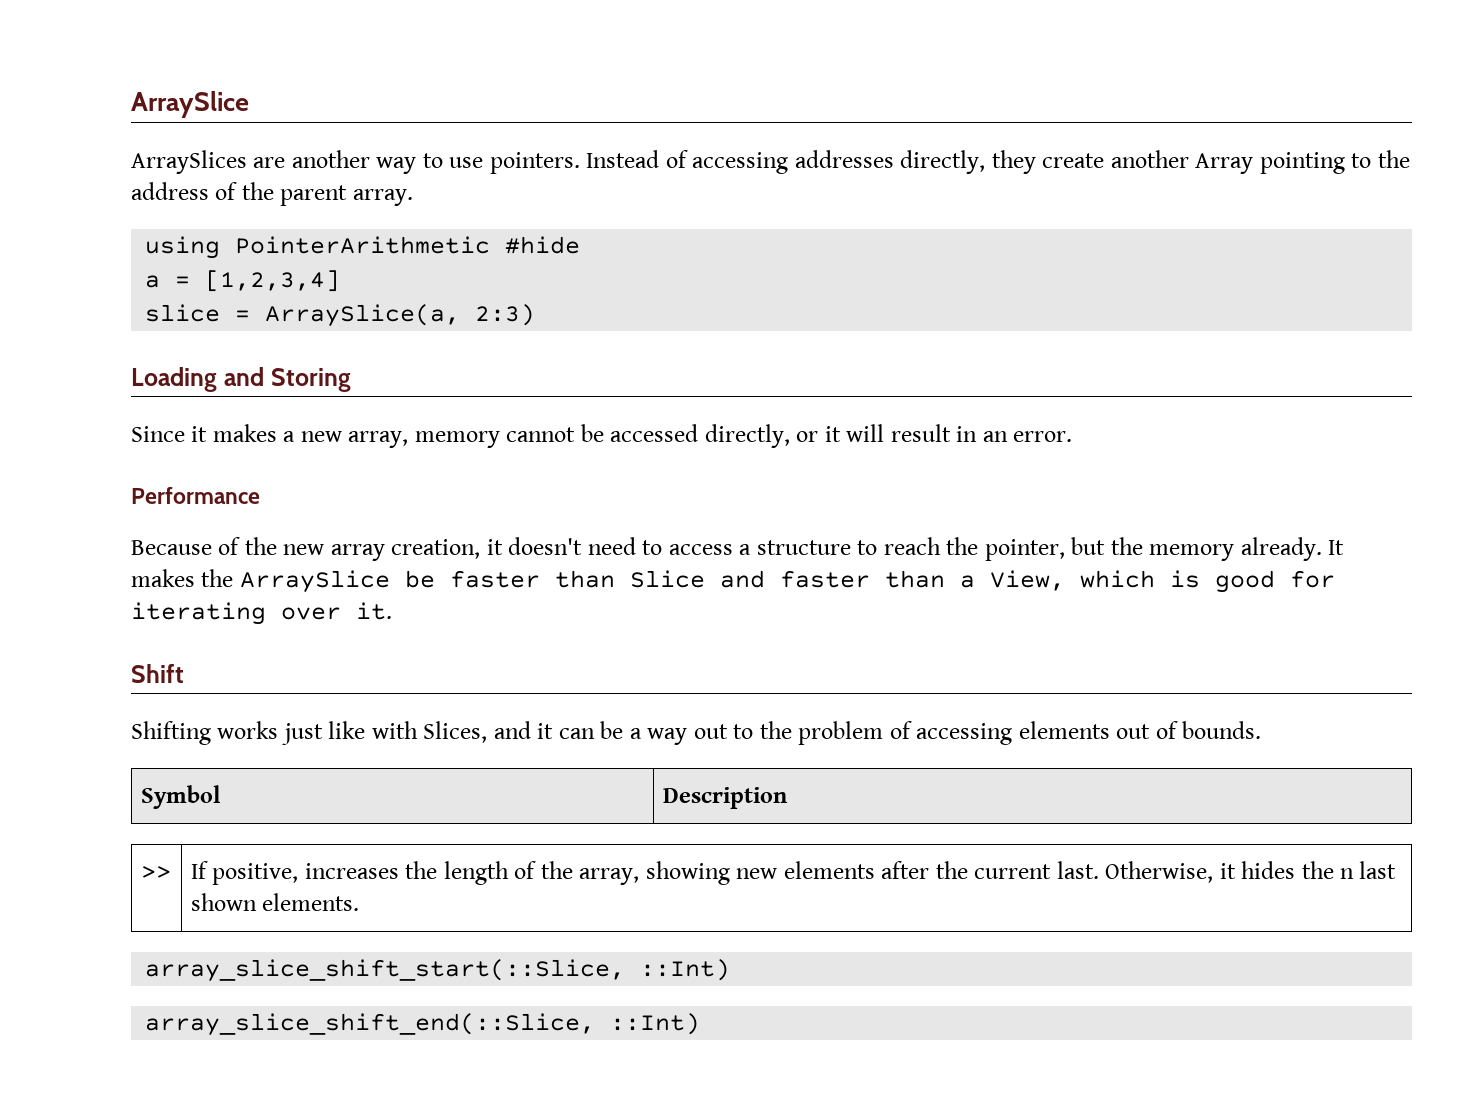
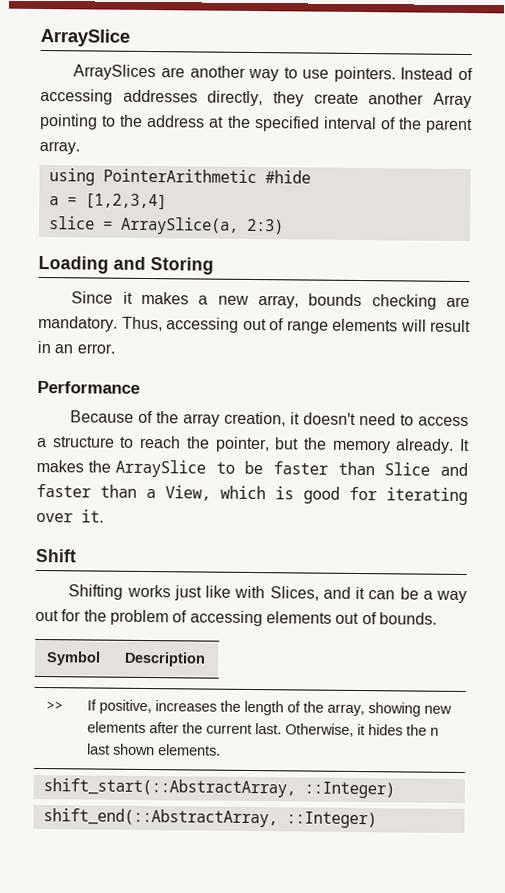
- Instead of accessing addresses directly, they create another Array pointing to the address of the parent array.
+ Instead of accessing addresses directly, they create another Array pointing to the address at the specified interval of the parent array.
- Since it makes a new array, memory cannot be accessed directly, or it will result in an error.
+ Since it makes a new array, bounds checking are mandatory. Thus, accessing out of range elements will result in an error.
- Because of the new array creation, it doesn't need to access a structure to reach the pointer, but the memory already.
+ Because of the array creation, it doesn't need to access a structure to reach the pointer, but the memory already.
- It makes the ArraySlice be faster than Slice and faster than a View, which is good for iterating over it.
+ It makes the ArraySlice to be faster than Slice and faster than a View, which is good for iterating over it.
- Shifting works just like with Slices, and it can be a way out to the problem of accessing elements out of bounds.
+ Shifting works just like with Slices, and it can be a way out for the problem of accessing elements out of bounds.
- array_slice_shift_start(::Slice, ::Int)
- array_slice_shift_end(::Slice, ::Int)
+ shift_start(::AbstractArray, ::Integer)
+ shift_end(::AbstractArray, ::Integer)

